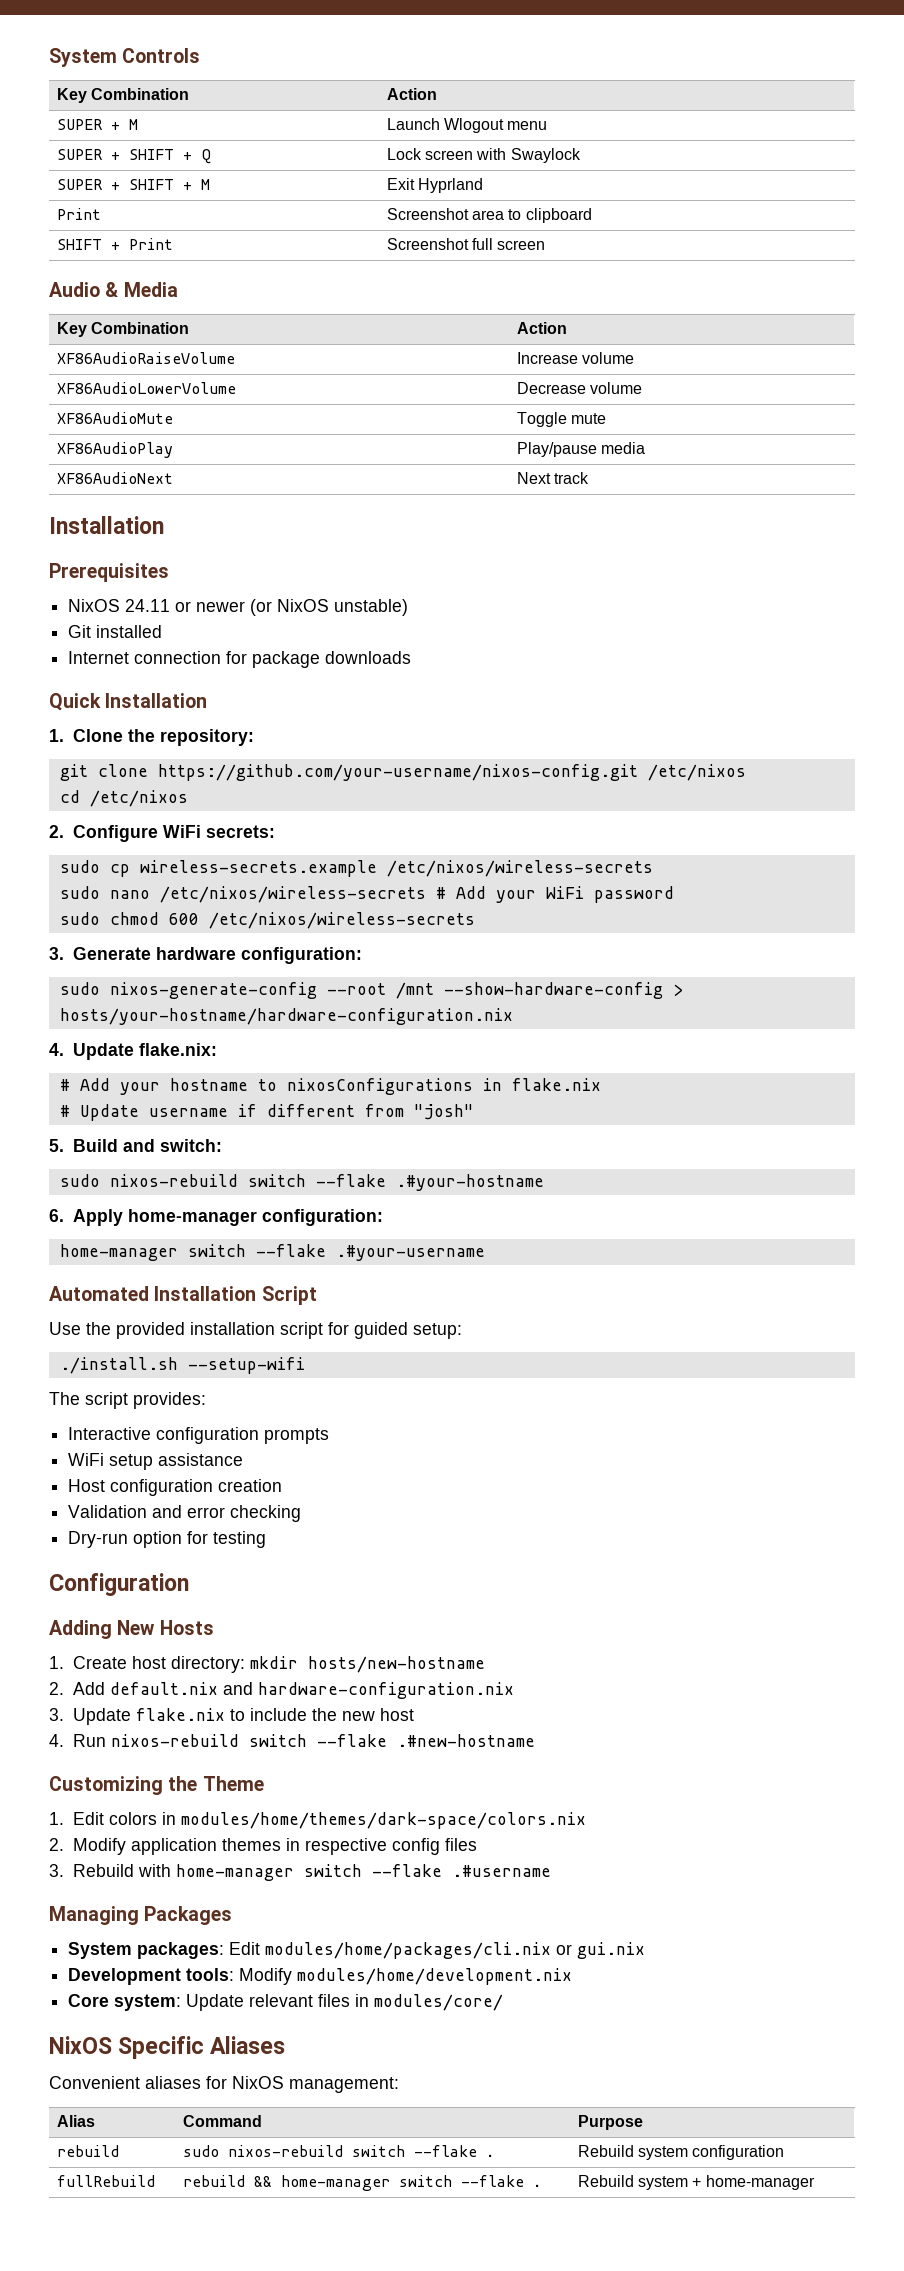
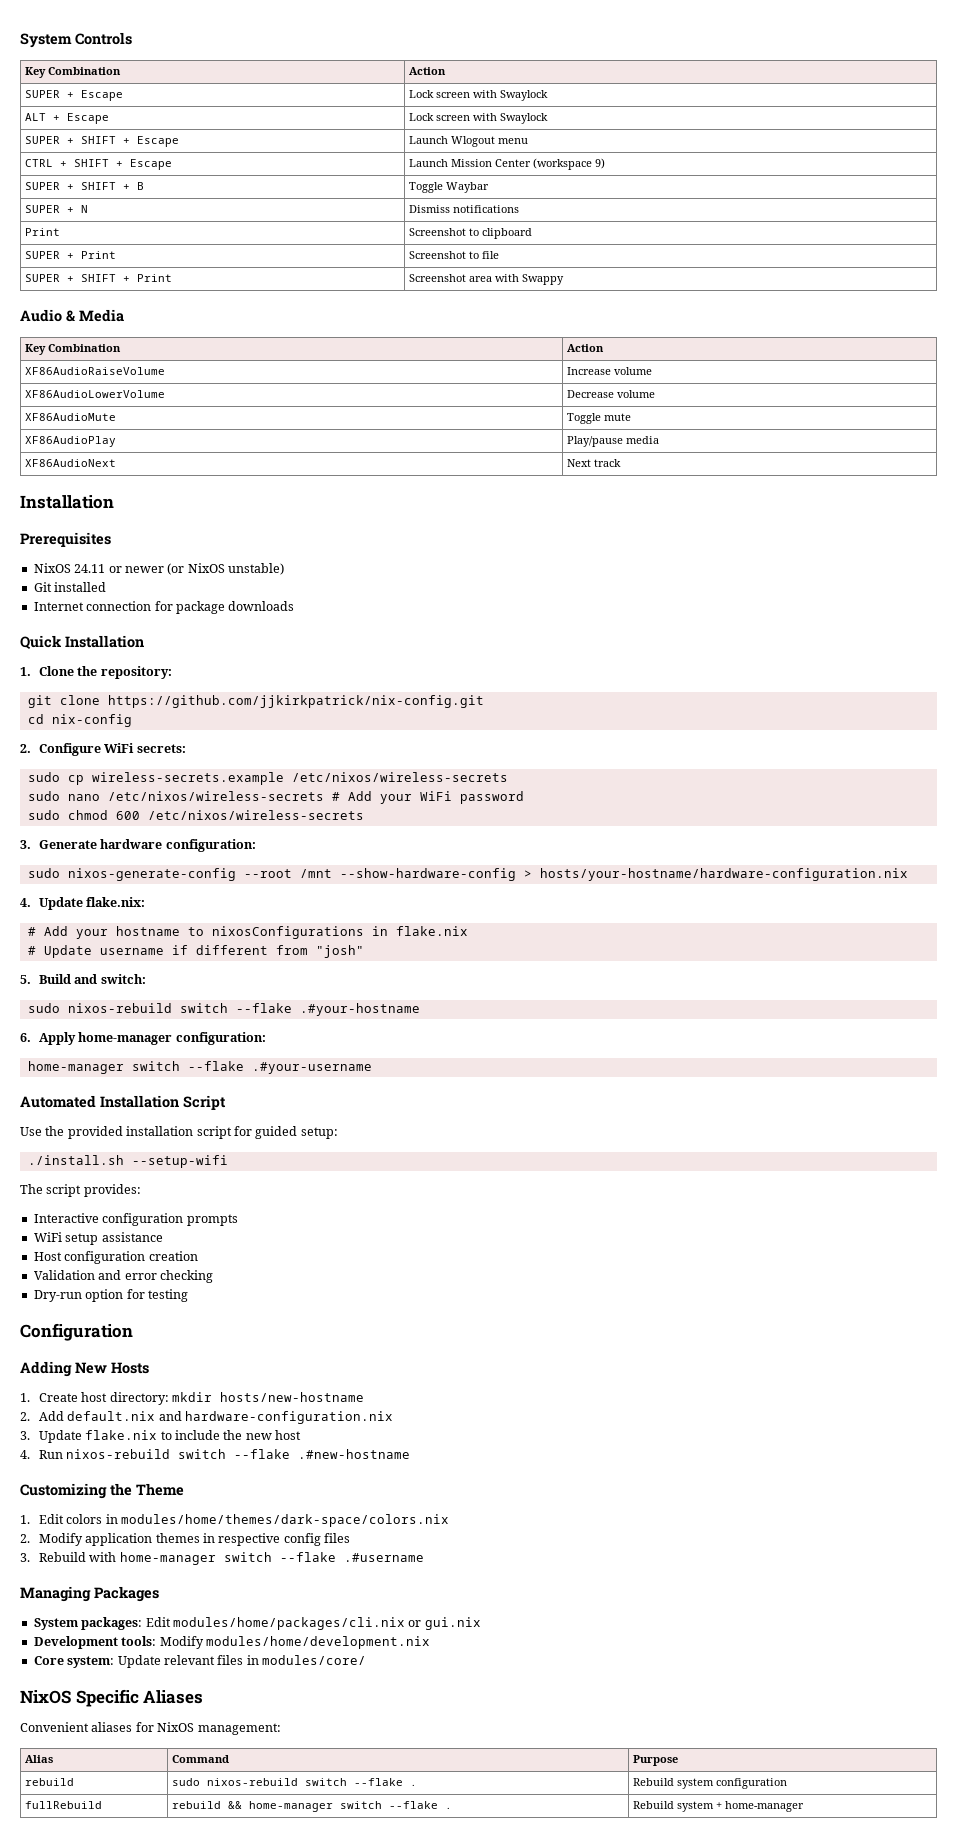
- SUPER + M | Launch Wlogout menu
- SUPER + SHIFT + Q | Lock screen with Swaylock
+ SUPER + Escape | Lock screen with Swaylock
+ ALT + Escape | Lock screen with Swaylock
- SUPER + SHIFT + M | Exit Hyprland
- Print | Screenshot area to clipboard
+ SUPER + SHIFT + Escape | Launch Wlogout menu
+ CTRL + SHIFT + Escape | Launch Mission Center (workspace 9)
+ SUPER + SHIFT + B | Toggle Waybar
+ SUPER + N | Dismiss notifications
+ Print | Screenshot to clipboard
- SHIFT + Print | Screenshot full screen
+ SUPER + Print | Screenshot to file
+ SUPER + SHIFT + Print | Screenshot area with Swappy
- git clone https://github.com/your-username/nixos-config.git /etc/nixos
+ git clone https://github.com/jjkirkpatrick/nix-config.git
- cd /etc/nixos
+ cd nix-config

